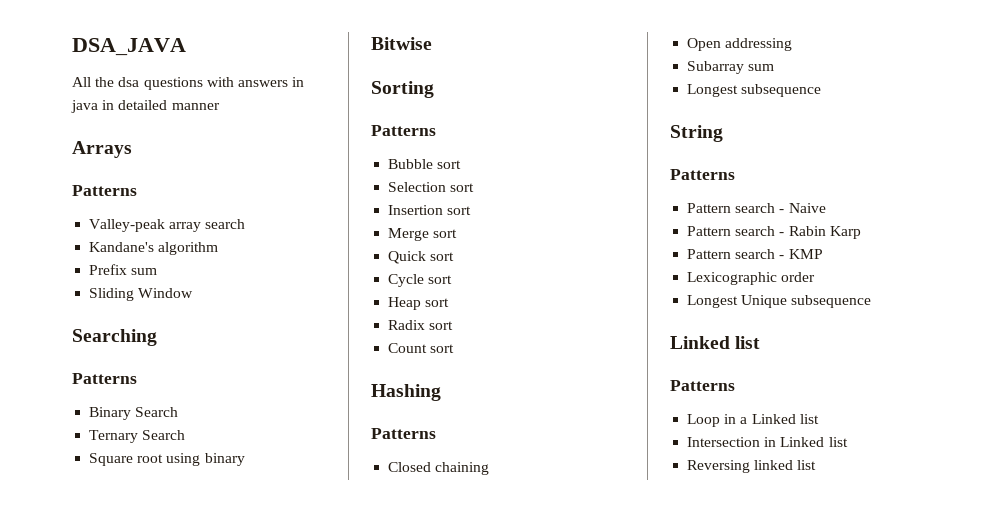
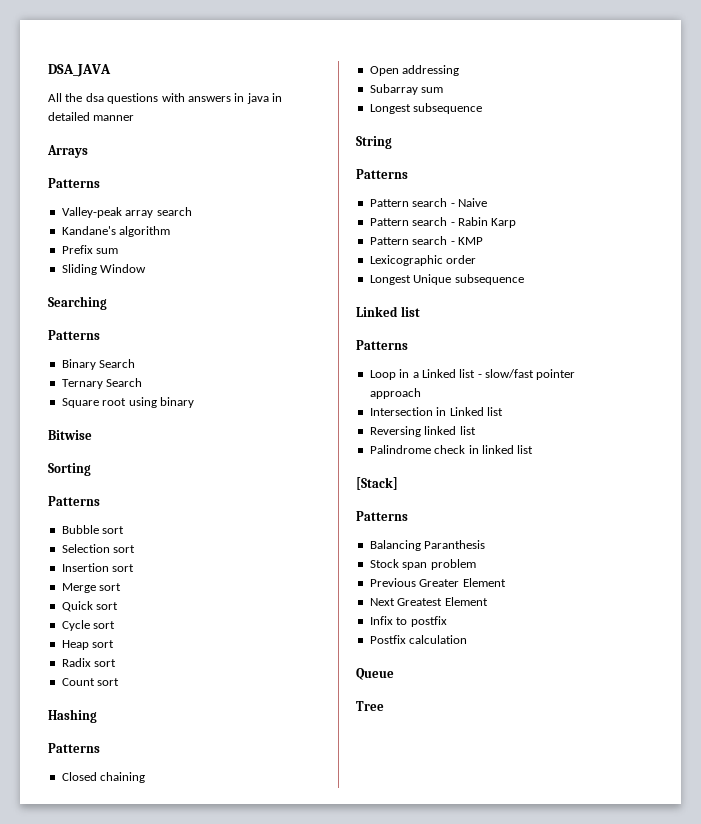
- Loop in a Linked list
+ Loop in a Linked list - slow/fast pointer approach
+ Palindrome check in linked list
+ [Stack]
+ Patterns
+ Balancing Paranthesis
+ Stock span problem
+ Previous Greater Element
+ Next Greatest Element
+ Infix to postfix
+ Postfix calculation
+ Queue
+ Tree

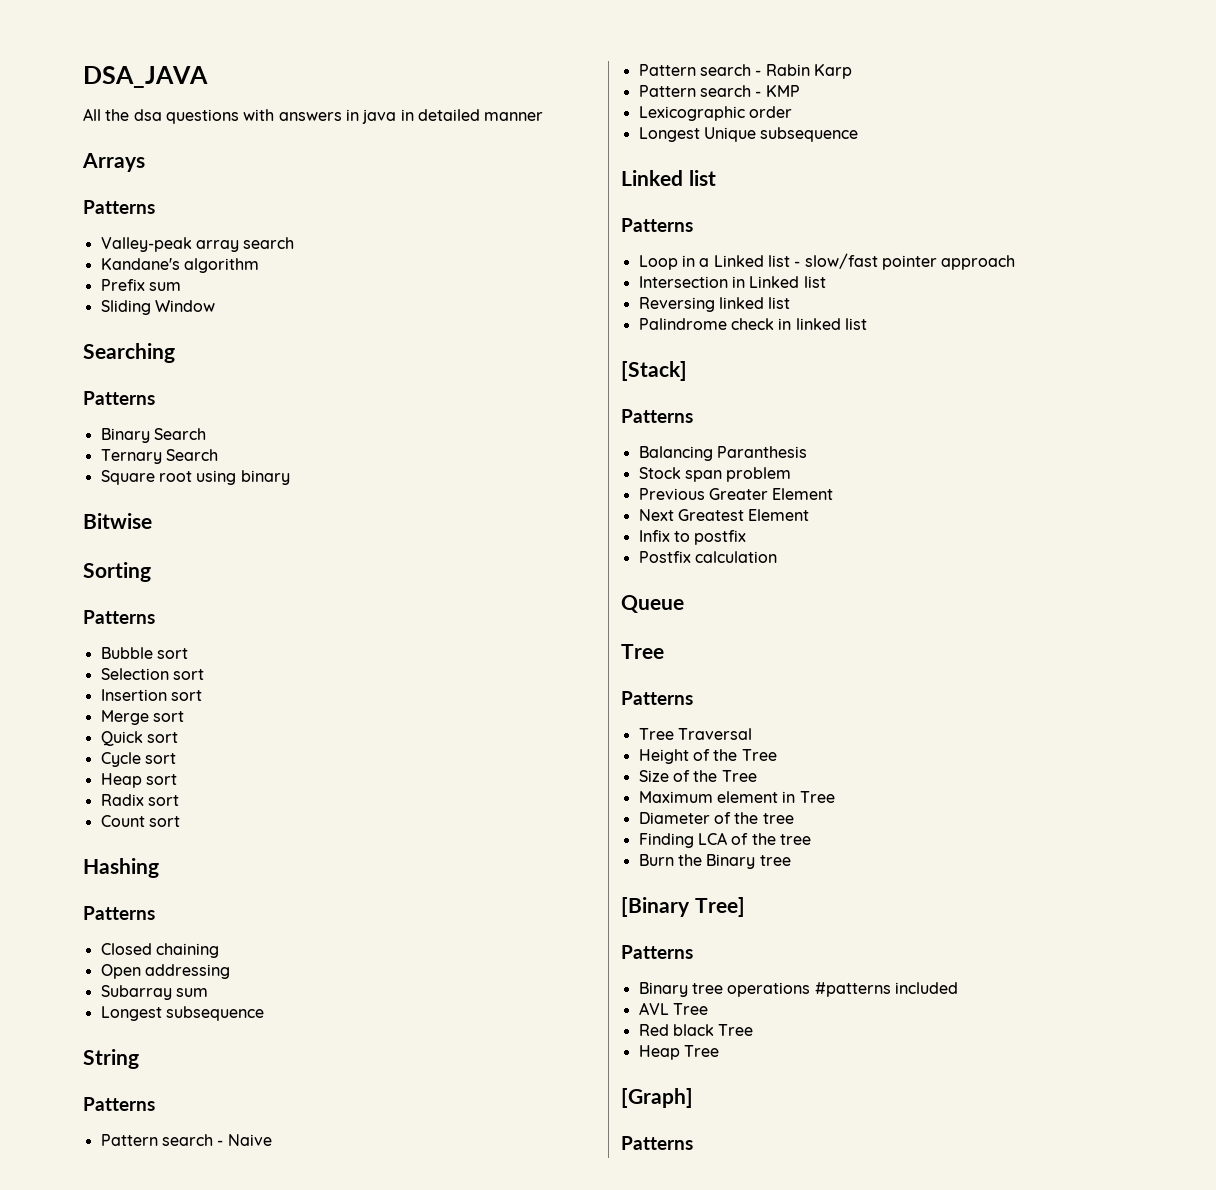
  Queue
  Tree
+ Patterns
+ Tree Traversal
+ Height of the Tree
+ Size of the Tree
+ Maximum element in Tree
+ Diameter of the tree
+ Finding LCA of the tree
+ Burn the Binary tree
+ [Binary Tree]
+ Patterns
+ Binary tree operations #patterns included
+ AVL Tree
+ Red black Tree
+ Heap Tree
+ [Graph]
+ Patterns

